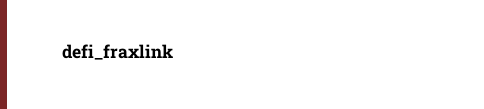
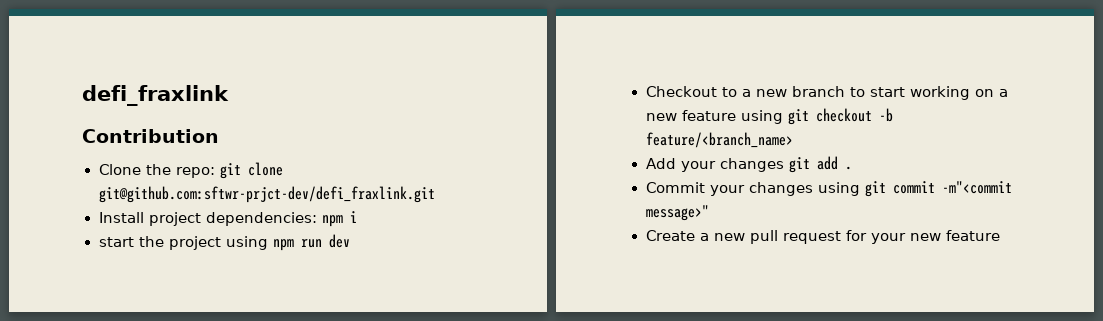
+ Contribution
+ Clone the repo: git clone git@github.com:sftwr-prjct-dev/defi_fraxlink.git
+ Install project dependencies: npm i
+ start the project using npm run dev
+ Checkout to a new branch to start working on a new feature using git checkout -b feature/<branch_name>
+ Add your changes git add .
+ Commit your changes using git commit -m"<commit message>"
+ Create a new pull request for your new feature

